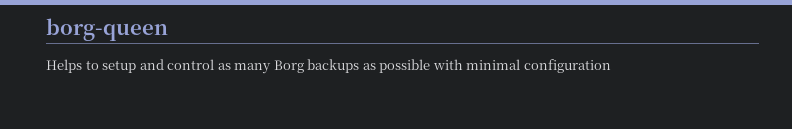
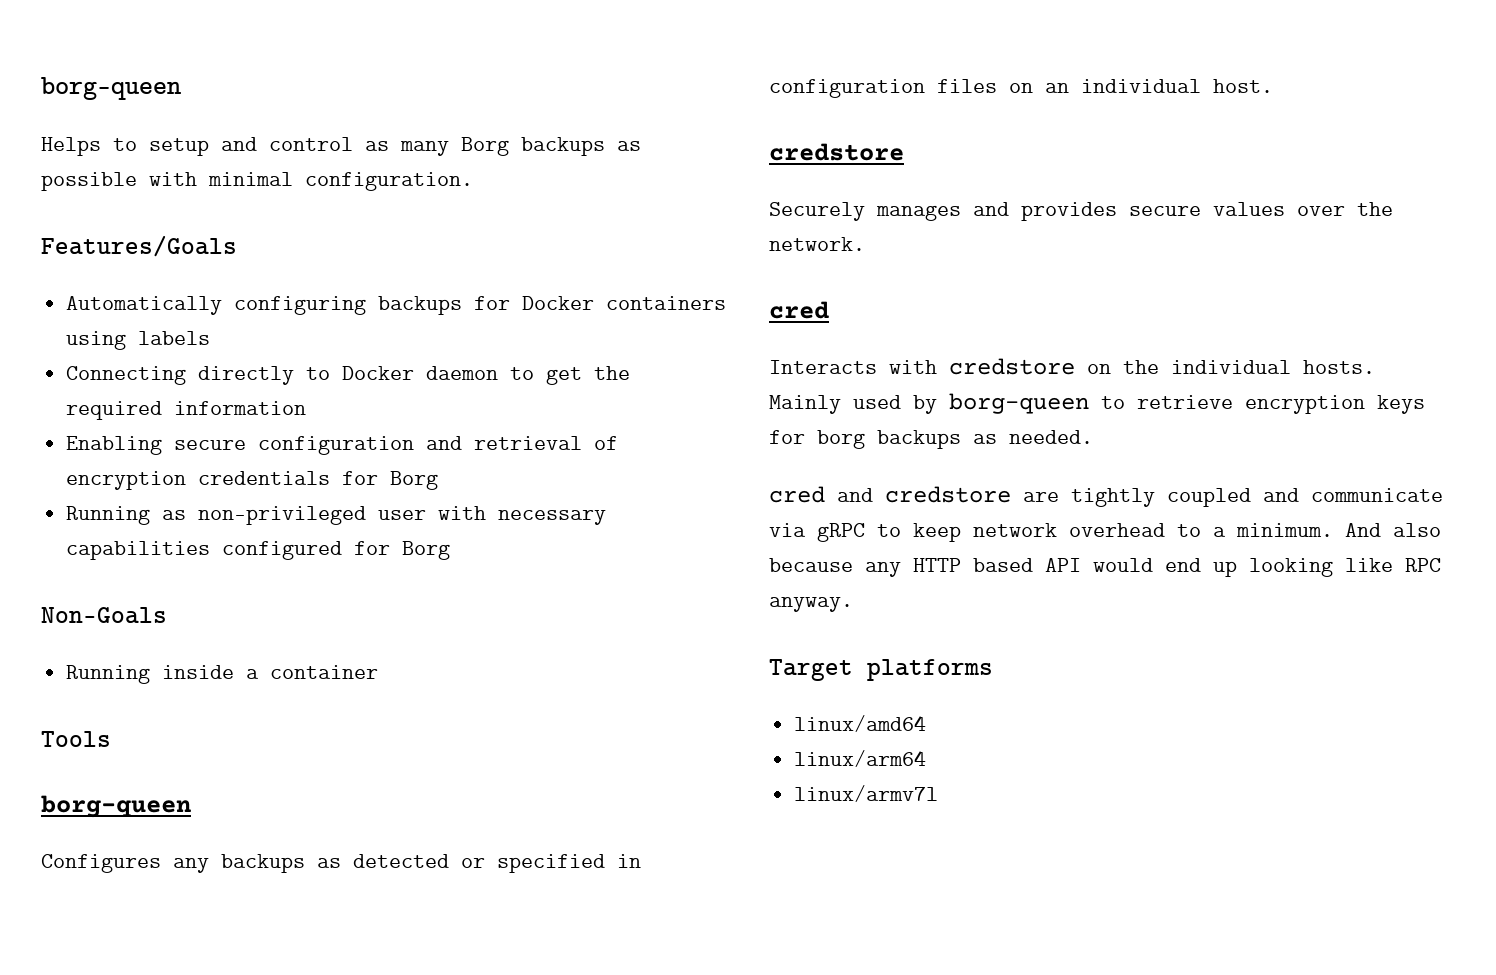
- Helps to setup and control as many Borg backups as possible with minimal configuration
+ Helps to setup and control as many Borg backups as possible with minimal configuration.
+ Features/Goals
+ Automatically configuring backups for Docker containers using labels
+ Connecting directly to Docker daemon to get the required information
+ Enabling secure configuration and retrieval of encryption credentials for Borg
+ Running as non-privileged user with necessary capabilities configured for Borg
+ Non-Goals
+ Running inside a container
+ Tools
+ borg-queen
+ Configures any backups as detected or specified in configuration files on an individual host.
+ credstore
+ Securely manages and provides secure values over the network.
+ cred
+ Interacts with credstore on the individual hosts. Mainly used by borg-queen to retrieve encryption keys for borg backups as needed.
+ cred and credstore are tightly coupled and communicate via gRPC to keep network overhead to a minimum. And also because any HTTP based API would end up looking like RPC anyway.
+ Target platforms
+ linux/amd64
+ linux/arm64
+ linux/armv7l

